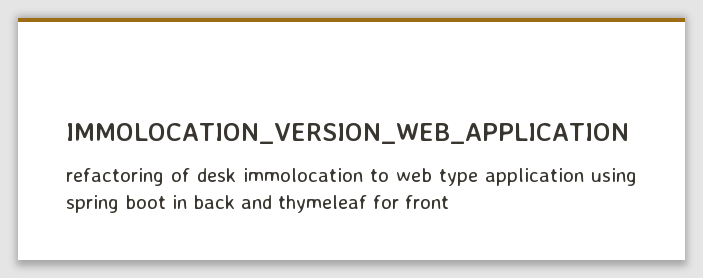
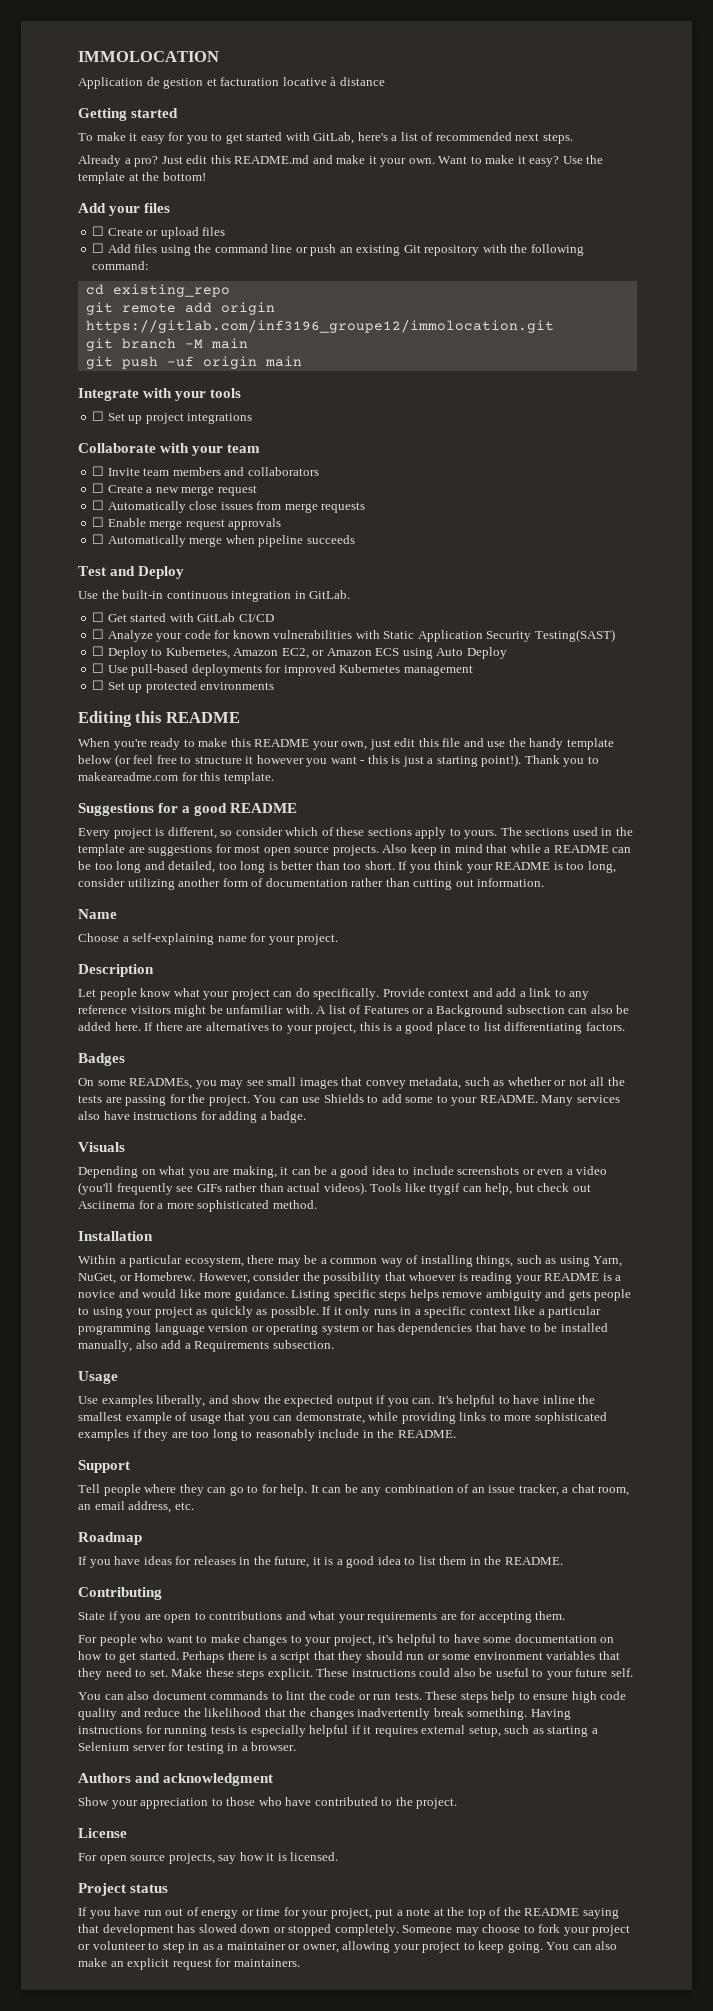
- IMMOLOCATION_VERSION_WEB_APPLICATION
- refactoring of desk immolocation to web type application using spring boot in back and thymeleaf for front
+ IMMOLOCATION
+ Application de gestion et facturation locative à distance
+ Getting started
+ To make it easy for you to get started with GitLab, here's a list of recommended next steps.
+ Already a pro? Just edit this README.md and make it your own. Want to make it easy? Use the template at the bottom!
+ Add your files
+ ☐ Create or upload files
+ ☐ Add files using the command line or push an existing Git repository with the following command:
+ cd existing_repo
+ git remote add origin https://gitlab.com/inf3196_groupe12/immolocation.git
+ git branch -M main
+ git push -uf origin main
+ Integrate with your tools
+ ☐ Set up project integrations
+ Collaborate with your team
+ ☐ Invite team members and collaborators
+ ☐ Create a new merge request
+ ☐ Automatically close issues from merge requests
+ ☐ Enable merge request approvals
+ ☐ Automatically merge when pipeline succeeds
+ Test and Deploy
+ Use the built-in continuous integration in GitLab.
+ ☐ Get started with GitLab CI/CD
+ ☐ Analyze your code for known vulnerabilities with Static Application Security Testing(SAST)
+ ☐ Deploy to Kubernetes, Amazon EC2, or Amazon ECS using Auto Deploy
+ ☐ Use pull-based deployments for improved Kubernetes management
+ ☐ Set up protected environments
+ Editing this README
+ When you're ready to make this README your own, just edit this file and use the handy template below (or feel free to structure it however you want - this is just a starting point!). Thank you to makeareadme.com for this template.
+ Suggestions for a good README
+ Every project is different, so consider which of these sections apply to yours. The sections used in the template are suggestions for most open source projects. Also keep in mind that while a README can be too long and detailed, too long is better than too short. If you think your README is too long, consider utilizing another form of documentation rather than cutting out information.
+ Name
+ Choose a self-explaining name for your project.
+ Description
+ Let people know what your project can do specifically. Provide context and add a link to any reference visitors might be unfamiliar with. A list of Features or a Background subsection can also be added here. If there are alternatives to your project, this is a good place to list differentiating factors.
+ Badges
+ On some READMEs, you may see small images that convey metadata, such as whether or not all the tests are passing for the project. You can use Shields to add some to your README. Many services also have instructions for adding a badge.
+ Visuals
+ Depending on what you are making, it can be a good idea to include screenshots or even a video (you'll frequently see GIFs rather than actual videos). Tools like ttygif can help, but check out Asciinema for a more sophisticated method.
+ Installation
+ Within a particular ecosystem, there may be a common way of installing things, such as using Yarn, NuGet, or Homebrew. However, consider the possibility that whoever is reading your README is a novice and would like more guidance. Listing specific steps helps remove ambiguity and gets people to using your project as quickly as possible. If it only runs in a specific context like a particular programming language version or operating system or has dependencies that have to be installed manually, also add a Requirements subsection.
+ Usage
+ Use examples liberally, and show the expected output if you can. It's helpful to have inline the smallest example of usage that you can demonstrate, while providing links to more sophisticated examples if they are too long to reasonably include in the README.
+ Support
+ Tell people where they can go to for help. It can be any combination of an issue tracker, a chat room, an email address, etc.
+ Roadmap
+ If you have ideas for releases in the future, it is a good idea to list them in the README.
+ Contributing
+ State if you are open to contributions and what your requirements are for accepting them.
+ For people who want to make changes to your project, it's helpful to have some documentation on how to get started. Perhaps there is a script that they should run or some environment variables that they need to set. Make these steps explicit. These instructions could also be useful to your future self.
+ You can also document commands to lint the code or run tests. These steps help to ensure high code quality and reduce the likelihood that the changes inadvertently break something. Having instructions for running tests is especially helpful if it requires external setup, such as starting a Selenium server for testing in a browser.
+ Authors and acknowledgment
+ Show your appreciation to those who have contributed to the project.
+ License
+ For open source projects, say how it is licensed.
+ Project status
+ If you have run out of energy or time for your project, put a note at the top of the README saying that development has slowed down or stopped completely. Someone may choose to fork your project or volunteer to step in as a maintainer or owner, allowing your project to keep going. You can also make an explicit request for maintainers.

